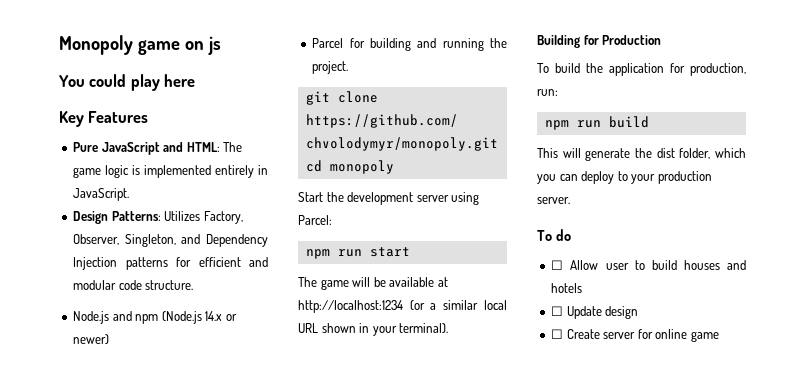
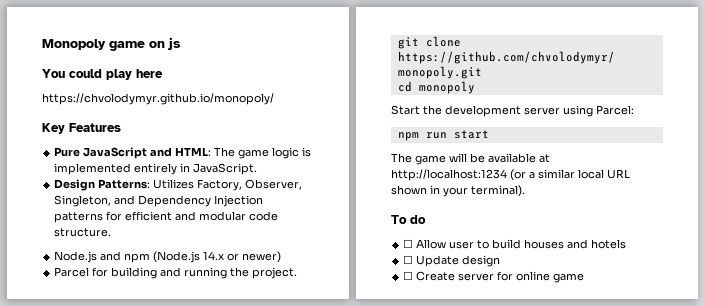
+ https://chvolodymyr.github.io/monopoly/
- Building for Production
- To build the application for production, run:
- npm run build
- This will generate the dist folder, which you can deploy to your production server.

